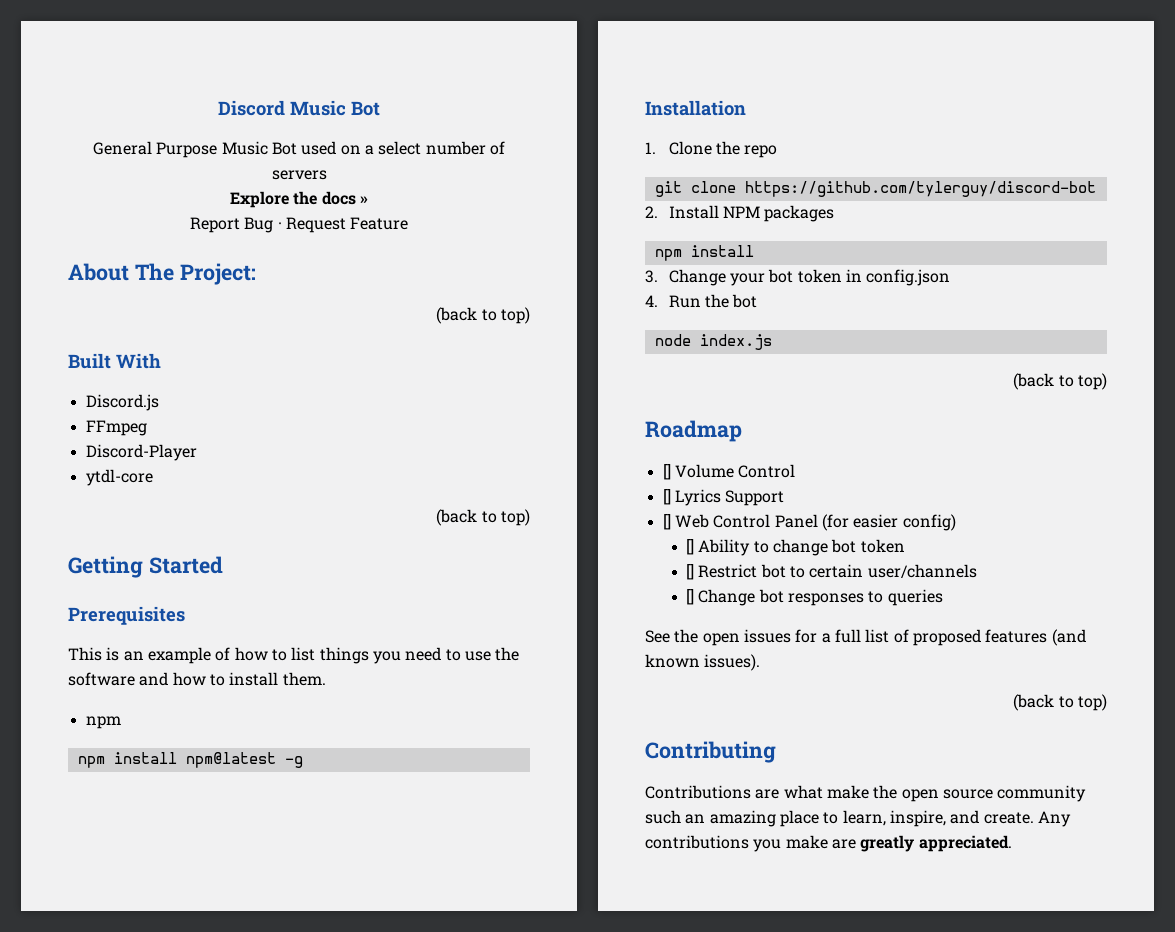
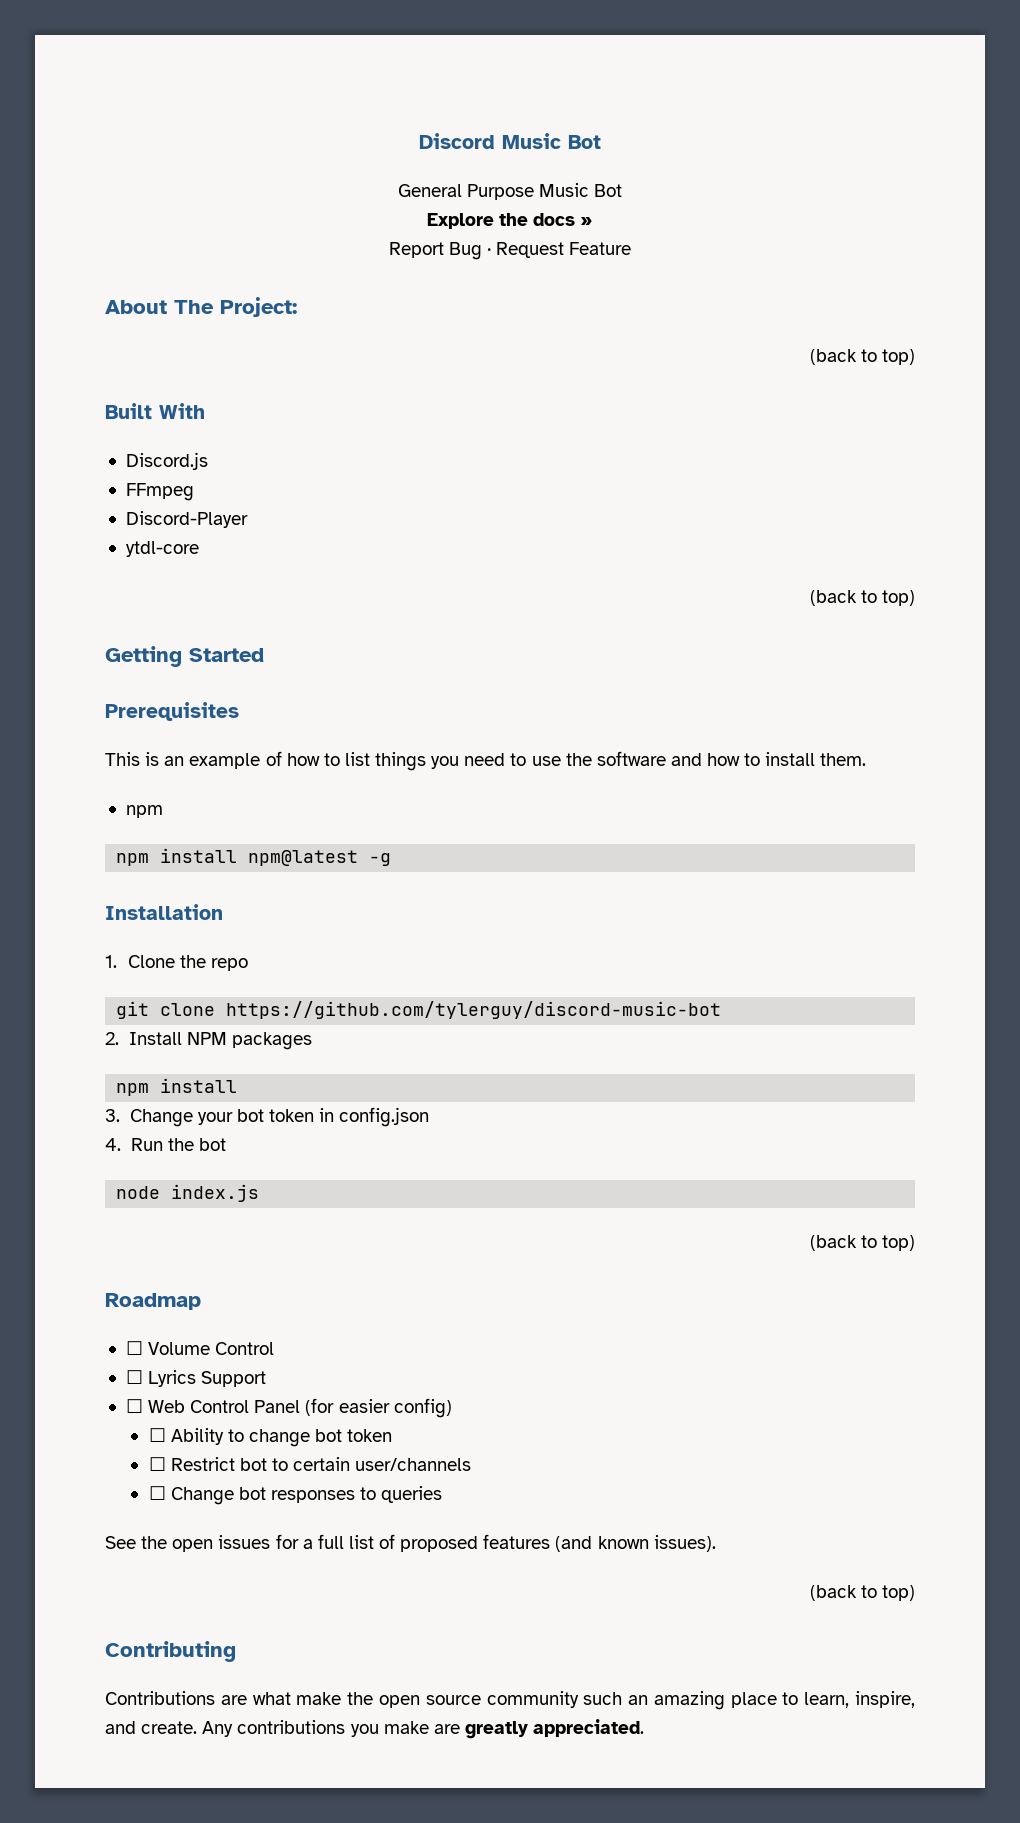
- General Purpose Music Bot used on a select number of servers
+ General Purpose Music Bot
- git clone https://github.com/tylerguy/discord-bot
+ git clone https://github.com/tylerguy/discord-music-bot
- [] Volume Control
+ ☐ Volume Control
- [] Lyrics Support
+ ☐ Lyrics Support
- [] Web Control Panel (for easier config)
+ ☐ Web Control Panel (for easier config)
- [] Ability to change bot token
+ ☐ Ability to change bot token
- [] Restrict bot to certain user/channels
+ ☐ Restrict bot to certain user/channels
- [] Change bot responses to queries
+ ☐ Change bot responses to queries

